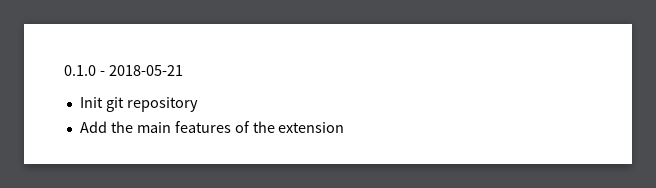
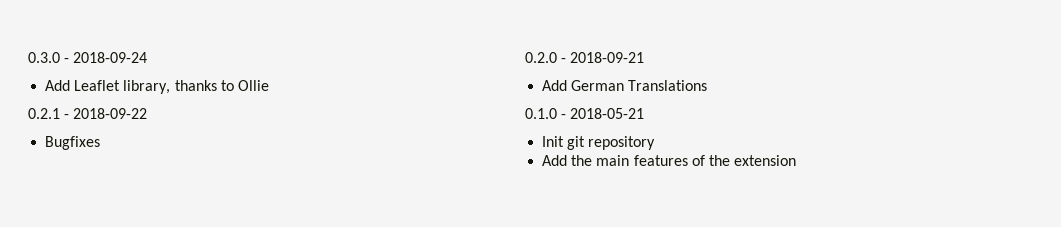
+ 0.3.0 - 2018-09-24
+ Add Leaflet library, thanks to Ollie
+ 0.2.1 - 2018-09-22
+ Bugfixes
+ 0.2.0 - 2018-09-21
+ Add German Translations

